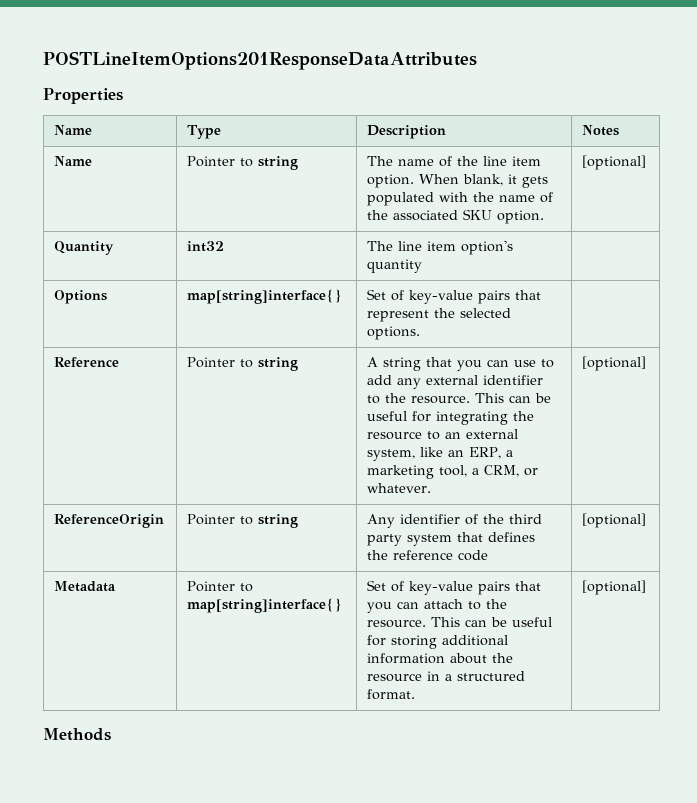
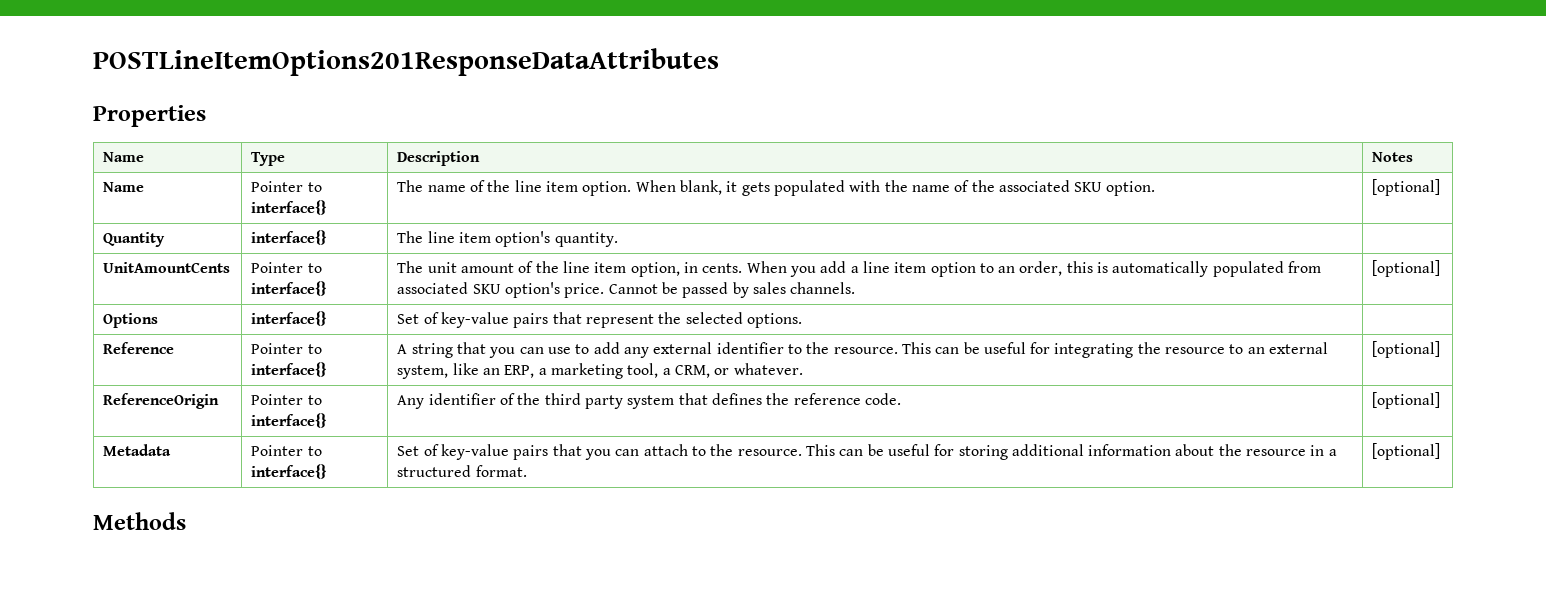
- Name | Pointer to string | The name of the line item option. When blank, it gets populated with the name of the associated SKU option. | [optional]
+ Name | Pointer to interface{} | The name of the line item option. When blank, it gets populated with the name of the associated SKU option. | [optional]
- Quantity | int32 | The line item option's quantity |
+ Quantity | interface{} | The line item option's quantity. |
+ UnitAmountCents | Pointer to interface{} | The unit amount of the line item option, in cents. When you add a line item option to an order, this is automatically populated from associated SKU option's price. Cannot be passed by sales channels. | [optional]
- Options | map[string]interface{} | Set of key-value pairs that represent the selected options. |
+ Options | interface{} | Set of key-value pairs that represent the selected options. |
- Reference | Pointer to string
+ Reference | Pointer to interface{}
- ReferenceOrigin | Pointer to string | Any identifier of the third party system that defines the reference code | [optional]
+ ReferenceOrigin | Pointer to interface{} | Any identifier of the third party system that defines the reference code. | [optional]
- Metadata | Pointer to map[string]interface{} | Set of key-value pairs that you can attach to the resource. This can be useful for storing additional information about the resource in a structured format. | [optional]
+ Metadata | Pointer to interface{} | Set of key-value pairs that you can attach to the resource. This can be useful for storing additional information about the resource in a structured format. | [optional]

